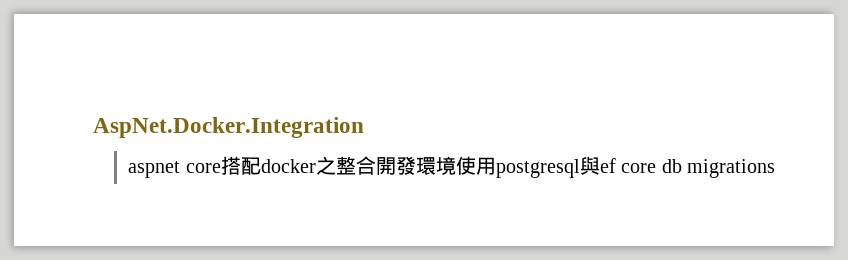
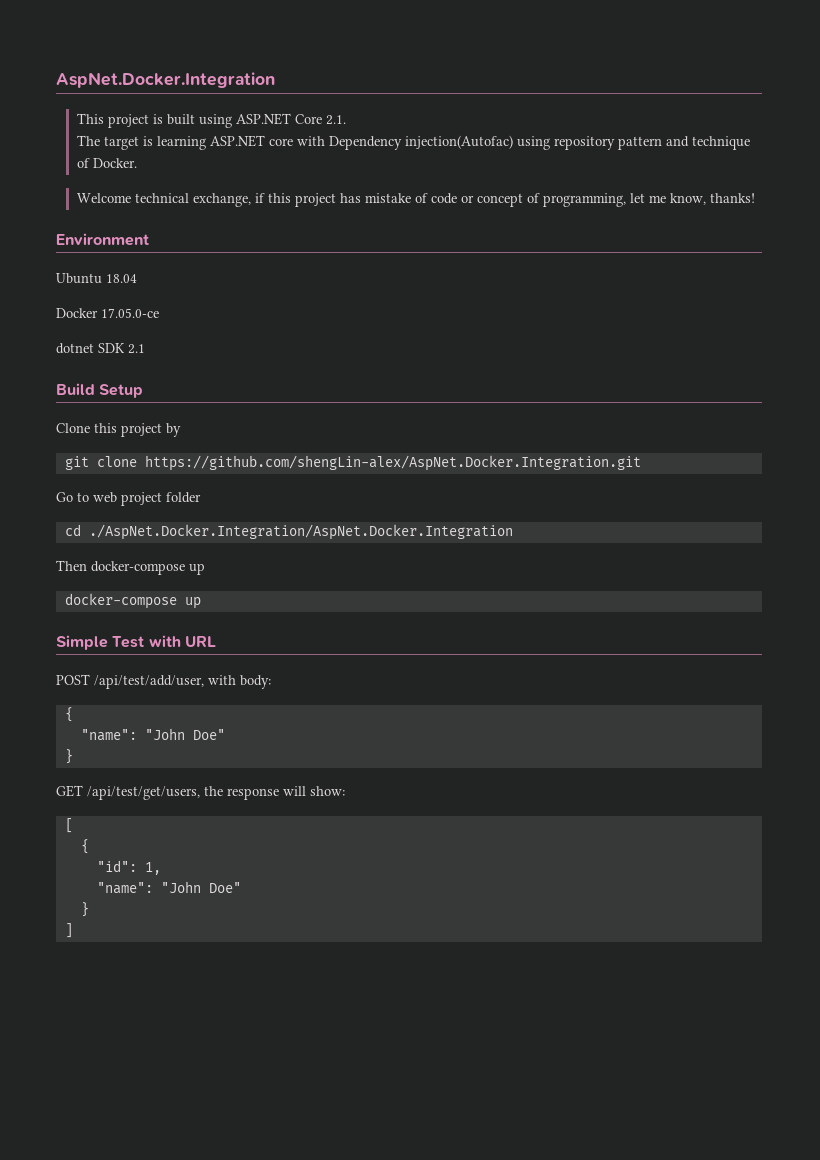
- aspnet core搭配docker之整合開發環境使用postgresql與ef core db migrations
+ This project is built using ASP.NET Core 2.1.
+ The target is learning ASP.NET core with Dependency injection(Autofac) using repository pattern and technique of Docker.
+ Welcome technical exchange, if this project has mistake of code or concept of programming, let me know, thanks!
+ Environment
+ Ubuntu 18.04
+ Docker 17.05.0-ce
+ dotnet SDK 2.1
+ Build Setup
+ Clone this project by
+ git clone https://github.com/shengLin-alex/AspNet.Docker.Integration.git
+ Go to web project folder
+ cd ./AspNet.Docker.Integration/AspNet.Docker.Integration
+ Then docker-compose up
+ docker-compose up
+ Simple Test with URL
+ POST /api/test/add/user, with body:
+ {
+ "name": "John Doe"
+ }
+ GET /api/test/get/users, the response will show:
+ [
+ {
+ "id": 1,
+ "name": "John Doe"
+ }
+ ]

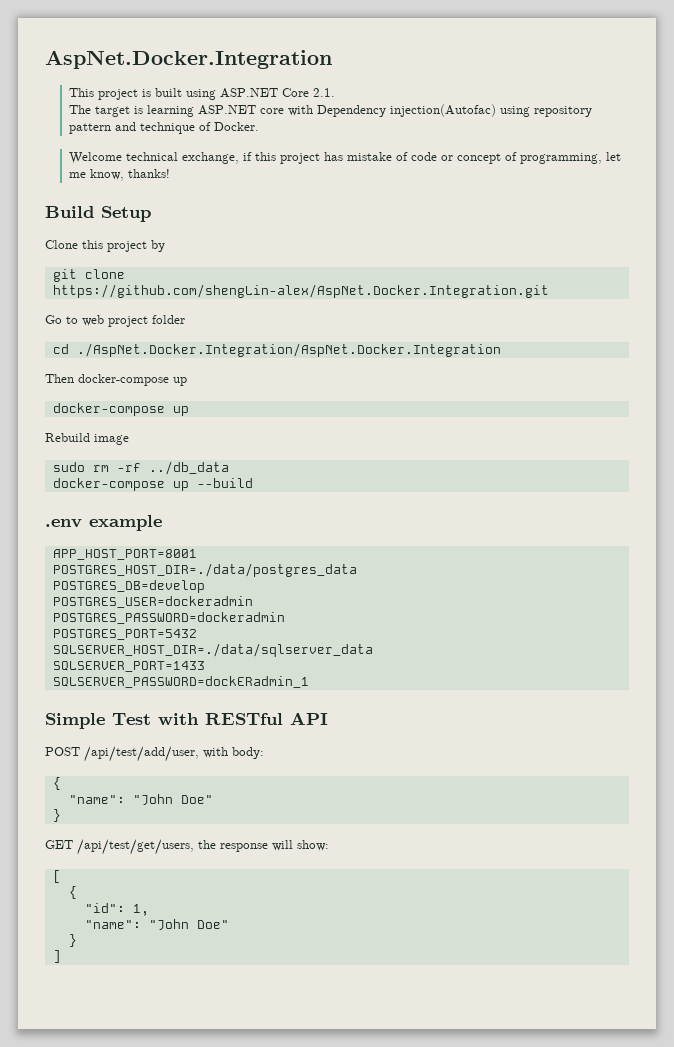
- Environment
- Ubuntu 18.04
- Docker 17.05.0-ce
- dotnet SDK 2.1
+ Rebuild image
+ sudo rm -rf ../db_data
+ docker-compose up --build
+ .env example
+ APP_HOST_PORT=8001
+ POSTGRES_HOST_DIR=./data/postgres_data
+ POSTGRES_DB=develop
+ POSTGRES_USER=dockeradmin
+ POSTGRES_PASSWORD=dockeradmin
+ POSTGRES_PORT=5432
+ SQLSERVER_HOST_DIR=./data/sqlserver_data
+ SQLSERVER_PORT=1433
+ SQLSERVER_PASSWORD=dockERadmin_1
- Simple Test with URL
+ Simple Test with RESTful API

